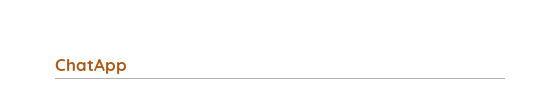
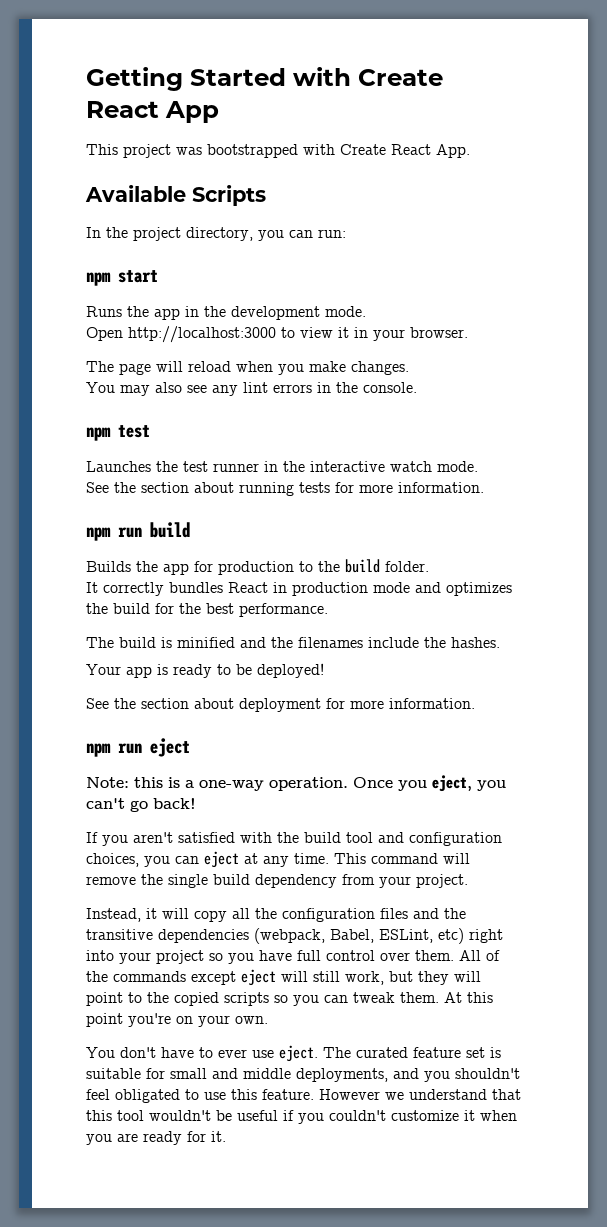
- ChatApp
+ Getting Started with Create React App
+ This project was bootstrapped with Create React App.
+ Available Scripts
+ In the project directory, you can run:
+ npm start
+ Runs the app in the development mode.
+ Open http://localhost:3000 to view it in your browser.
+ The page will reload when you make changes.
+ You may also see any lint errors in the console.
+ npm test
+ Launches the test runner in the interactive watch mode.
+ See the section about running tests for more information.
+ npm run build
+ Builds the app for production to the build folder.
+ It correctly bundles React in production mode and optimizes the build for the best performance.
+ The build is minified and the filenames include the hashes.
+ Your app is ready to be deployed!
+ See the section about deployment for more information.
+ npm run eject
+ Note: this is a one-way operation. Once you eject, you can't go back!
+ If you aren't satisfied with the build tool and configuration choices, you can eject at any time. This command will remove the single build dependency from your project.
+ Instead, it will copy all the configuration files and the transitive dependencies (webpack, Babel, ESLint, etc) right into your project so you have full control over them. All of the commands except eject will still work, but they will point to the copied scripts so you can tweak them. At this point you're on your own.
+ You don't have to ever use eject. The curated feature set is suitable for small and middle deployments, and you shouldn't feel obligated to use this feature. However we understand that this tool wouldn't be useful if you couldn't customize it when you are ready for it.

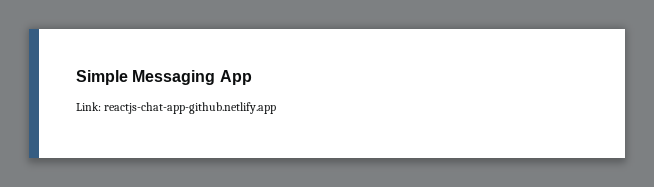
- Getting Started with Create React App
- This project was bootstrapped with Create React App.
- Available Scripts
- In the project directory, you can run:
- npm start
- Runs the app in the development mode.
- Open http://localhost:3000 to view it in your browser.
- The page will reload when you make changes.
- You may also see any lint errors in the console.
- npm test
- Launches the test runner in the interactive watch mode.
- See the section about running tests for more information.
- npm run build
- Builds the app for production to the build folder.
- It correctly bundles React in production mode and optimizes the build for the best performance.
- The build is minified and the filenames include the hashes.
- Your app is ready to be deployed!
- See the section about deployment for more information.
- npm run eject
- Note: this is a one-way operation. Once you eject, you can't go back!
- If you aren't satisfied with the build tool and configuration choices, you can eject at any time. This command will remove the single build dependency from your project.
- Instead, it will copy all the configuration files and the transitive dependencies (webpack, Babel, ESLint, etc) right into your project so you have full control over them. All of the commands except eject will still work, but they will point to the copied scripts so you can tweak them. At this point you're on your own.
- You don't have to ever use eject. The curated feature set is suitable for small and middle deployments, and you shouldn't feel obligated to use this feature. However we understand that this tool wouldn't be useful if you couldn't customize it when you are ready for it.
+ Simple Messaging App
+ Link: reactjs-chat-app-github.netlify.app

